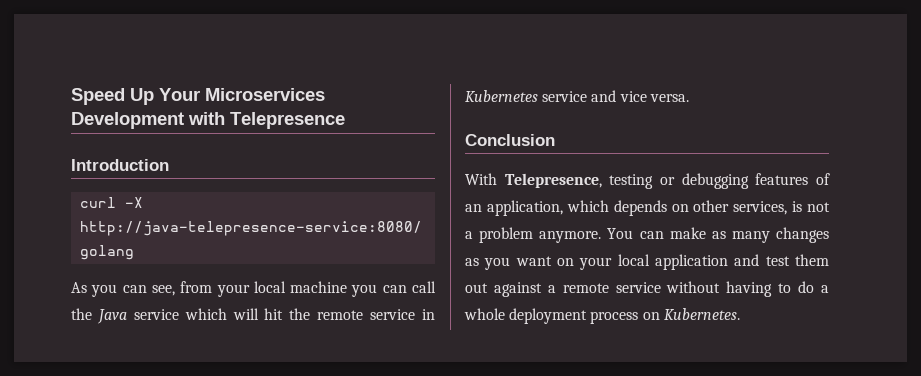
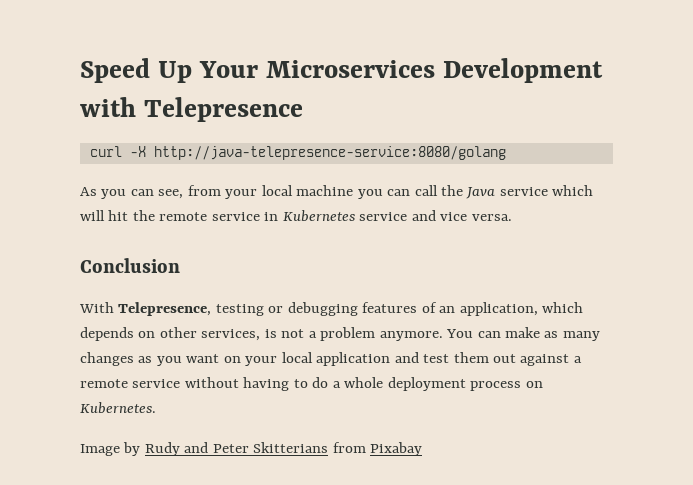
- Introduction
+ Image by Rudy and Peter Skitterians from Pixabay

